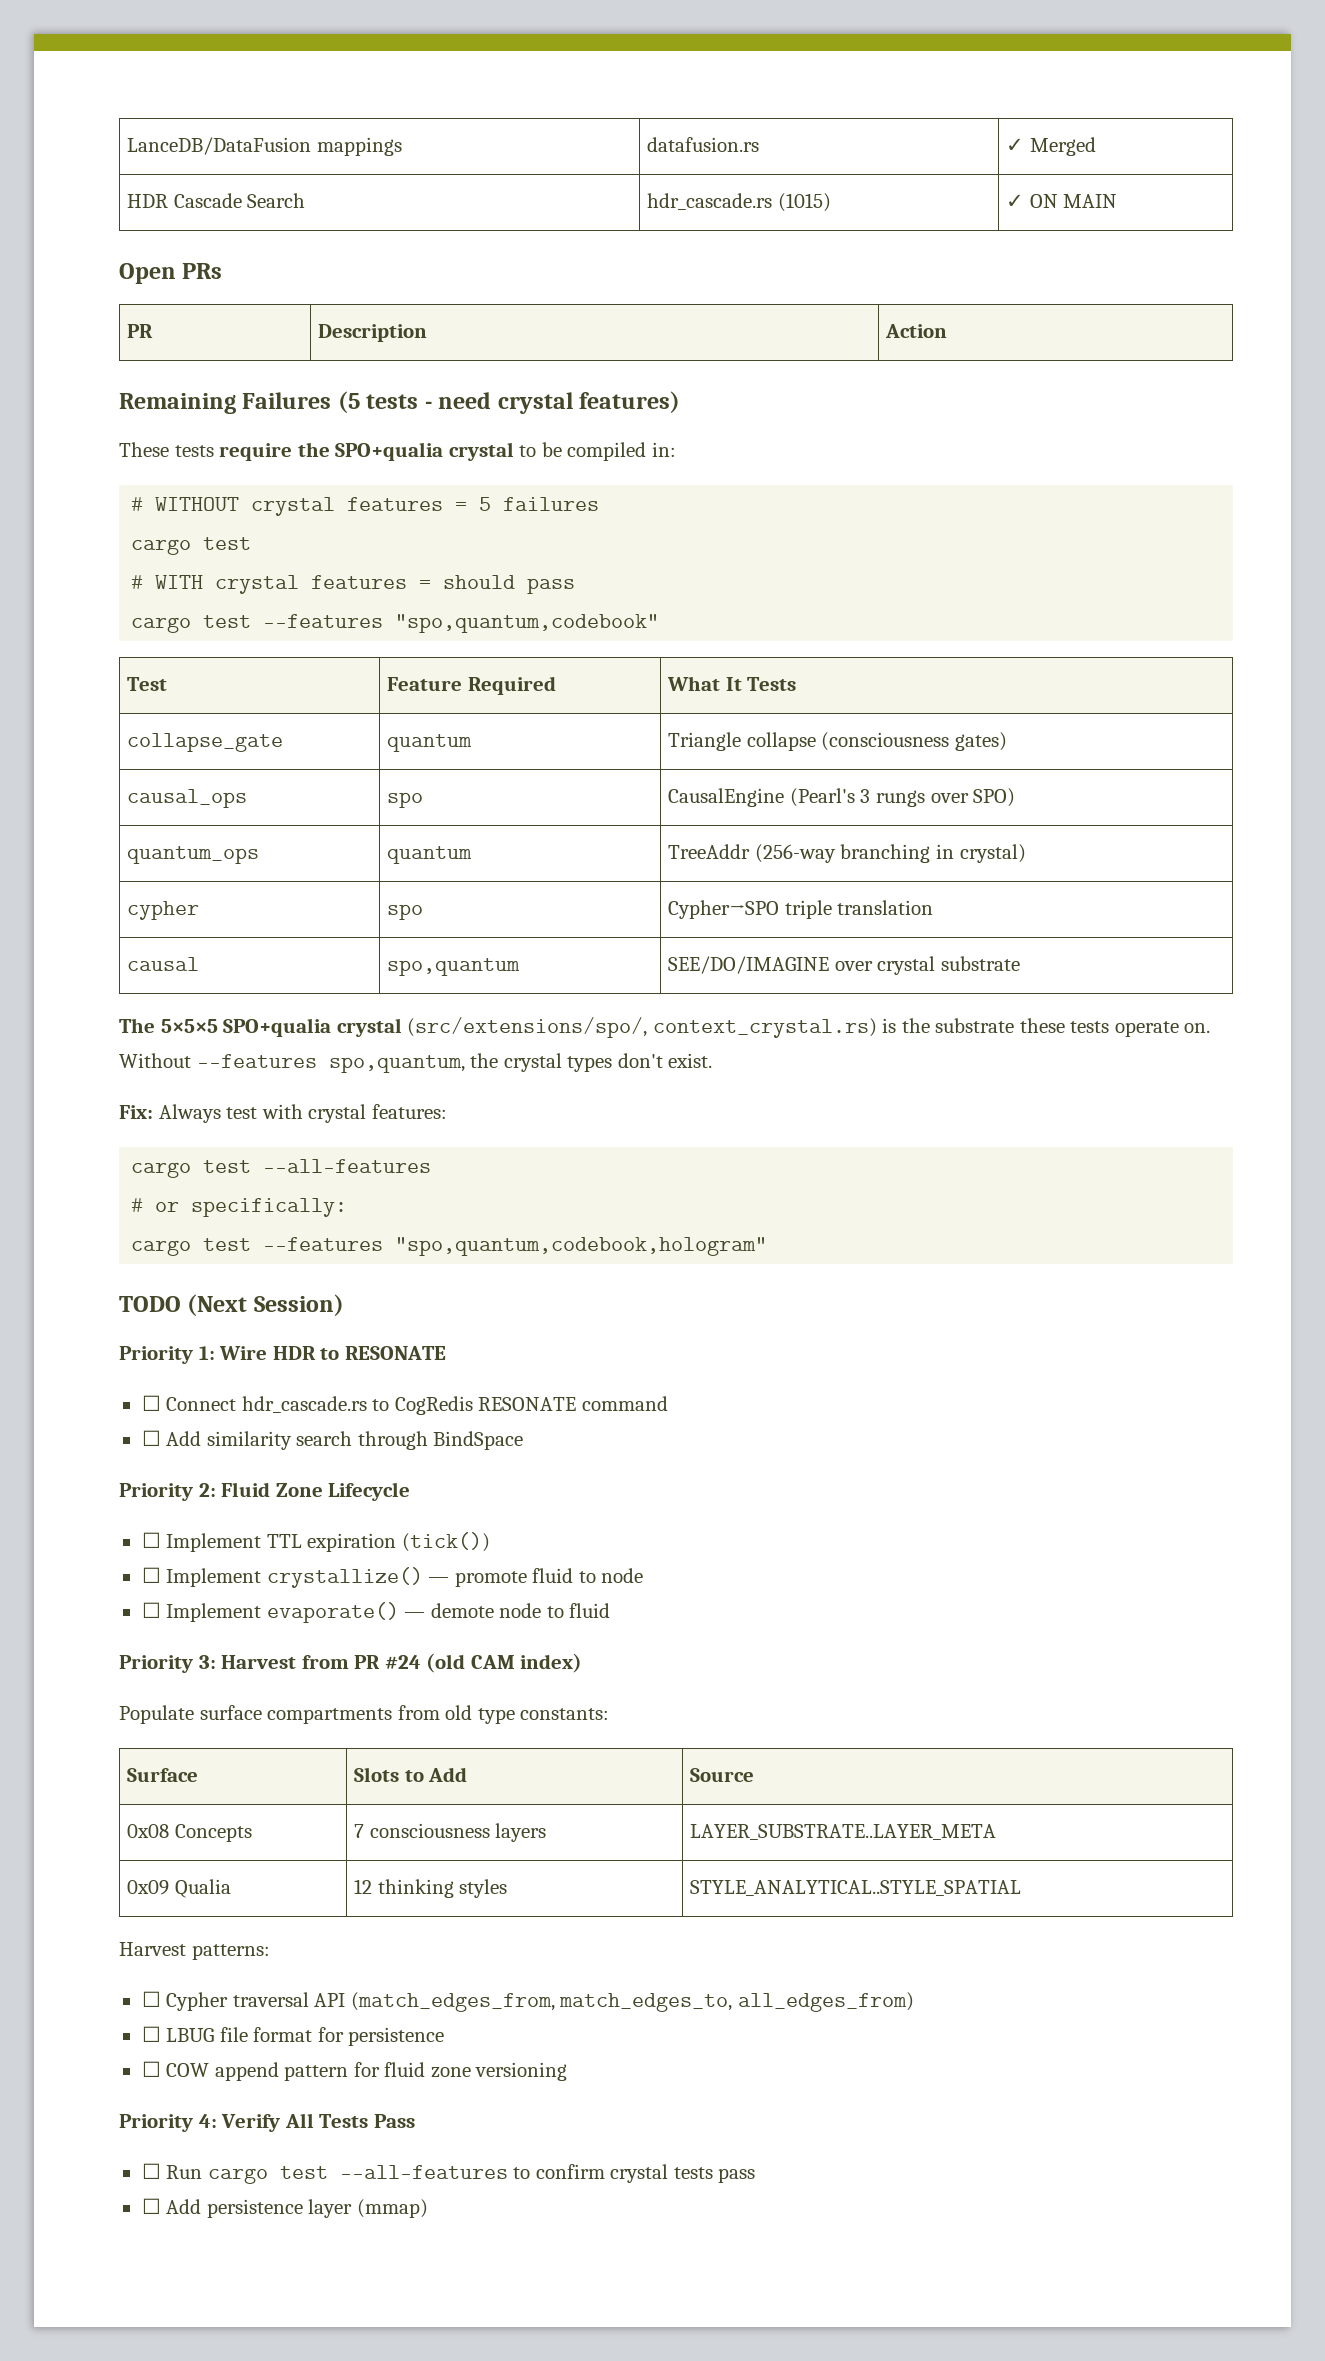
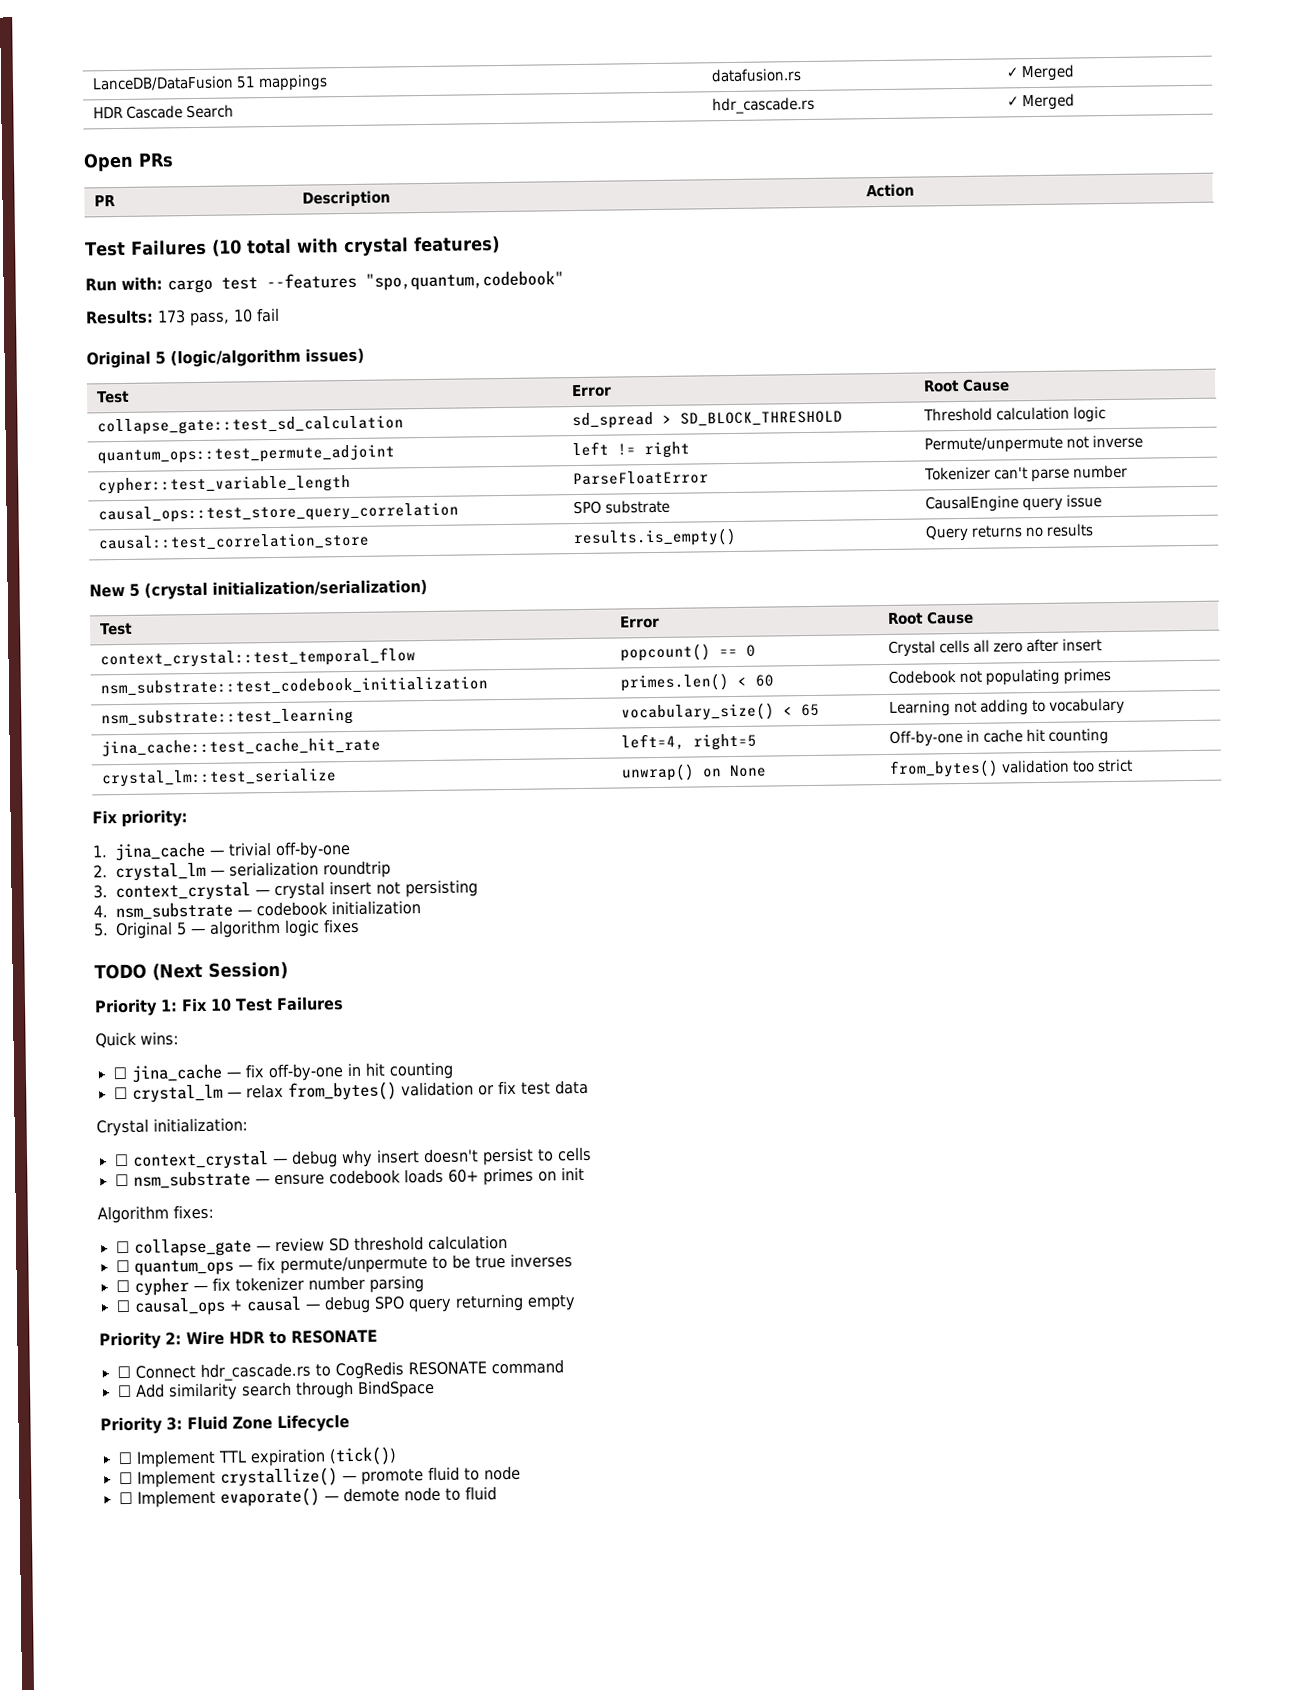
- LanceDB/DataFusion mappings | datafusion.rs | ✓ Merged
+ LanceDB/DataFusion 51 mappings | datafusion.rs | ✓ Merged
- HDR Cascade Search | hdr_cascade.rs (1015) | ✓ ON MAIN
+ HDR Cascade Search | hdr_cascade.rs | ✓ Merged
- Remaining Failures (5 tests - need crystal features)
- These tests require the SPO+qualia crystal to be compiled in:
- # WITHOUT crystal features = 5 failures
- cargo test
- # WITH crystal features = should pass
- cargo test --features "spo,quantum,codebook"
- Test | Feature Required | What It Tests
- collapse_gate | quantum | Triangle collapse (consciousness gates)
- causal_ops | spo | CausalEngine (Pearl's 3 rungs over SPO)
- quantum_ops | quantum | TreeAddr (256-way branching in crystal)
- cypher | spo | Cypher→SPO triple translation
- causal | spo,quantum | SEE/DO/IMAGINE over crystal substrate
- The 5×5×5 SPO+qualia crystal (src/extensions/spo/, context_crystal.rs) is the substrate these tests operate on. Without --features spo,quantum, the crystal types don't exist.
- Fix: Always test with crystal features:
- cargo test --all-features
- # or specifically:
- cargo test --features "spo,quantum,codebook,hologram"
+ Test Failures (10 total with crystal features)
+ Run with: cargo test --features "spo,quantum,codebook"
+ Results: 173 pass, 10 fail
+ Original 5 (logic/algorithm issues)
+ Test | Error | Root Cause
+ collapse_gate::test_sd_calculation | sd_spread > SD_BLOCK_THRESHOLD | Threshold calculation logic
+ quantum_ops::test_permute_adjoint | left != right | Permute/unpermute not inverse
+ cypher::test_variable_length | ParseFloatError | Tokenizer can't parse number
+ causal_ops::test_store_query_correlation | SPO substrate | CausalEngine query issue
+ causal::test_correlation_store | results.is_empty() | Query returns no results
+ New 5 (crystal initialization/serialization)
+ Test | Error | Root Cause
+ context_crystal::test_temporal_flow | popcount() == 0 | Crystal cells all zero after insert
+ nsm_substrate::test_codebook_initialization | primes.len() < 60 | Codebook not populating primes
+ nsm_substrate::test_learning | vocabulary_size() < 65 | Learning not adding to vocabulary
+ jina_cache::test_cache_hit_rate | left=4, right=5 | Off-by-one in cache hit counting
+ crystal_lm::test_serialize | unwrap() on None | from_bytes() validation too strict
+ Fix priority:
+ 1. jina_cache — trivial off-by-one
+ 2. crystal_lm — serialization roundtrip
+ 3. context_crystal — crystal insert not persisting
+ 4. nsm_substrate — codebook initialization
+ 5. Original 5 — algorithm logic fixes
- Priority 1: Wire HDR to RESONATE
+ Priority 1: Fix 10 Test Failures
+ Quick wins:
+ ☐ jina_cache — fix off-by-one in hit counting
+ ☐ crystal_lm — relax from_bytes() validation or fix test data
+ Crystal initialization:
+ ☐ context_crystal — debug why insert doesn't persist to cells
+ ☐ nsm_substrate — ensure codebook loads 60+ primes on init
+ Algorithm fixes:
+ ☐ collapse_gate — review SD threshold calculation
+ ☐ quantum_ops — fix permute/unpermute to be true inverses
+ ☐ cypher — fix tokenizer number parsing
+ ☐ causal_ops + causal — debug SPO query returning empty
+ Priority 2: Wire HDR to RESONATE
- Priority 2: Fluid Zone Lifecycle
+ Priority 3: Fluid Zone Lifecycle
- Priority 3: Harvest from PR #24 (old CAM index)
- Populate surface compartments from old type constants:
- Surface | Slots to Add | Source
- 0x08 Concepts | 7 consciousness layers | LAYER_SUBSTRATE..LAYER_META
- 0x09 Qualia | 12 thinking styles | STYLE_ANALYTICAL..STYLE_SPATIAL
- Harvest patterns:
- ☐ Cypher traversal API (match_edges_from, match_edges_to, all_edges_from)
- ☐ LBUG file format for persistence
- ☐ COW append pattern for fluid zone versioning
- Priority 4: Verify All Tests Pass
- ☐ Run cargo test --all-features to confirm crystal tests pass
- ☐ Add persistence layer (mmap)

